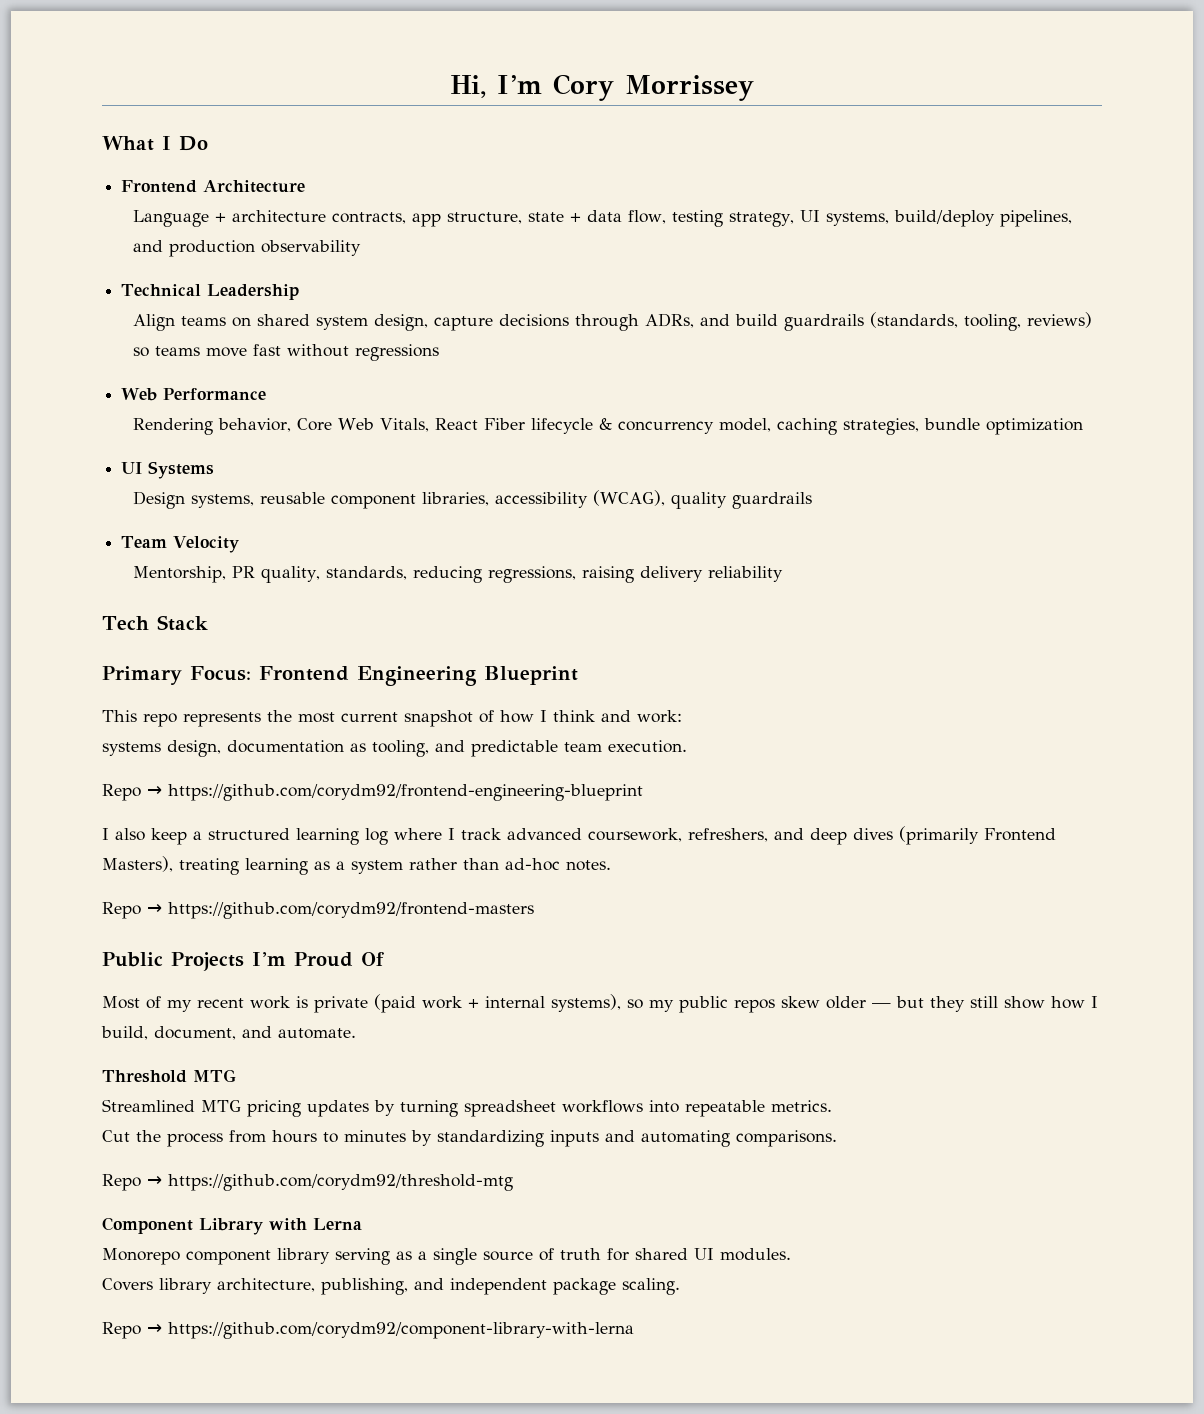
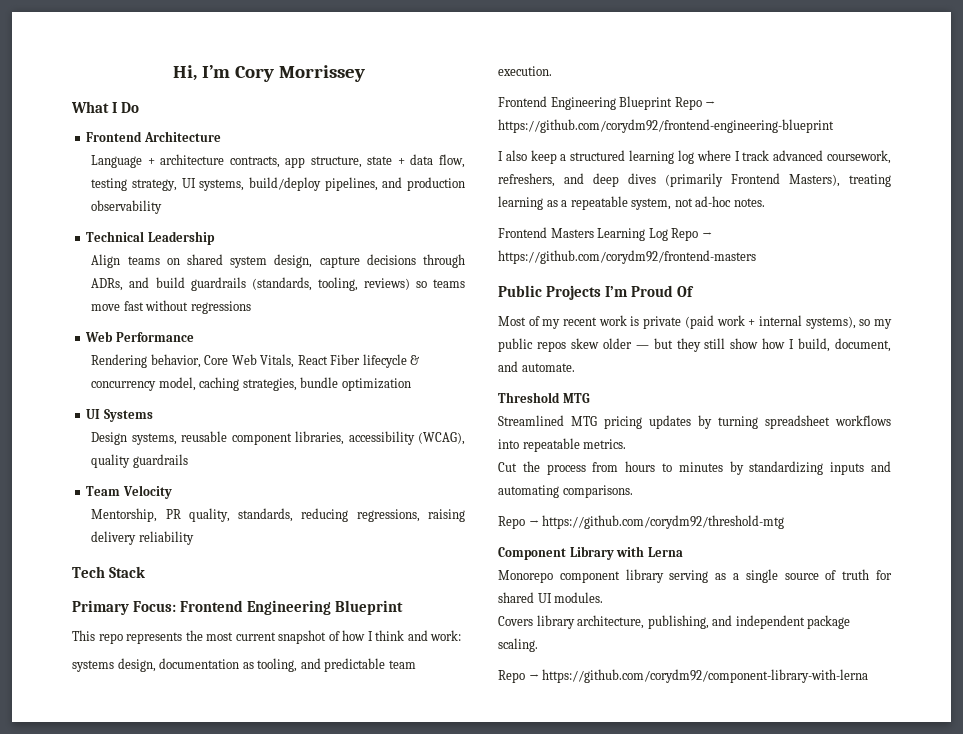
- Repo → https://github.com/corydm92/frontend-engineering-blueprint
+ Frontend Engineering Blueprint Repo → https://github.com/corydm92/frontend-engineering-blueprint
- I also keep a structured learning log where I track advanced coursework, refreshers, and deep dives (primarily Frontend Masters), treating learning as a system rather than ad-hoc notes.
+ I also keep a structured learning log where I track advanced coursework, refreshers, and deep dives (primarily Frontend Masters), treating learning as a repeatable system, not ad-hoc notes.
- Repo → https://github.com/corydm92/frontend-masters
+ Frontend Masters Learning Log Repo → https://github.com/corydm92/frontend-masters

